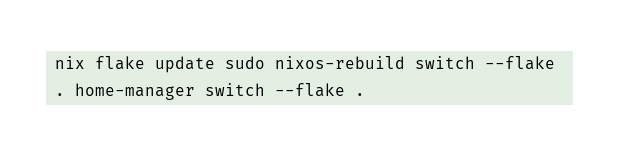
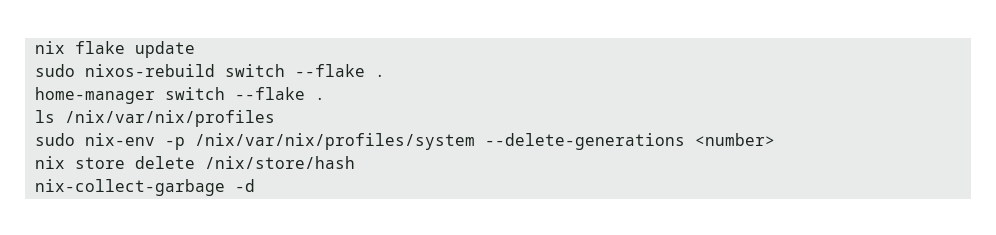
- nix flake update sudo nixos-rebuild switch --flake . home-manager switch --flake .
+ nix flake update
+ sudo nixos-rebuild switch --flake .
+ home-manager switch --flake .
+ ls /nix/var/nix/profiles
+ sudo nix-env -p /nix/var/nix/profiles/system --delete-generations <number>
+ nix store delete /nix/store/hash
+ nix-collect-garbage -d

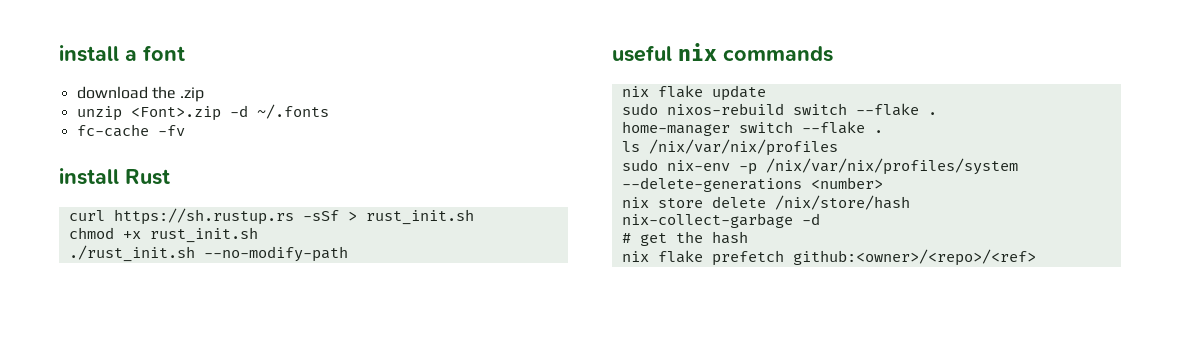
+ install a font
+ download the .zip
+ unzip <Font>.zip -d ~/.fonts
+ fc-cache -fv
+ install Rust
+ curl https://sh.rustup.rs -sSf > rust_init.sh
+ chmod +x rust_init.sh
+ ./rust_init.sh --no-modify-path
+ useful nix commands
+ # get the hash
+ nix flake prefetch github:<owner>/<repo>/<ref>

